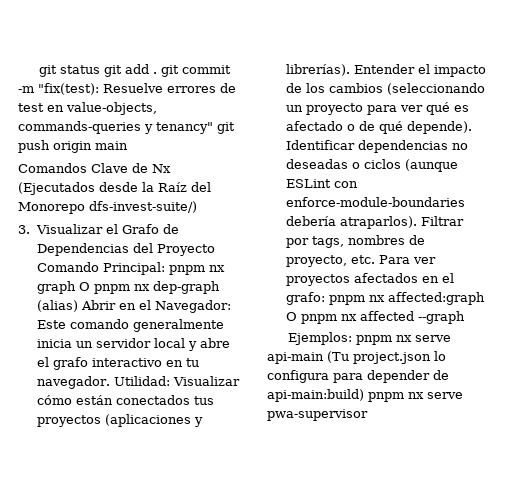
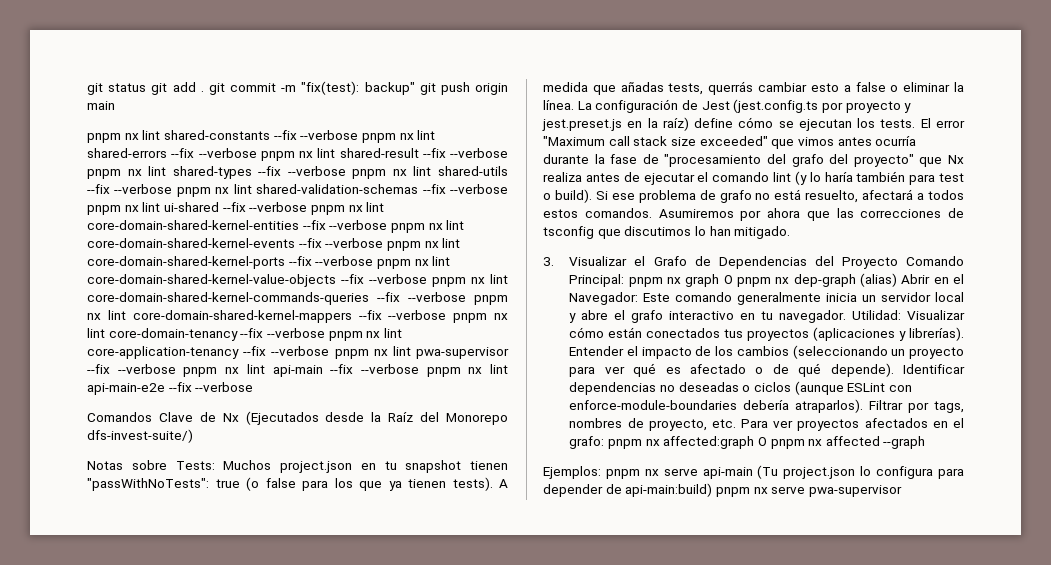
- git status git add . git commit -m "fix(test): Resuelve errores de test en value-objects, commands-queries y tenancy" git push origin main
+ git status git add . git commit -m "fix(test): backup" git push origin main
+ pnpm nx lint shared-constants --fix --verbose pnpm nx lint shared-errors --fix --verbose pnpm nx lint shared-result --fix --verbose pnpm nx lint shared-types --fix --verbose pnpm nx lint shared-utils --fix --verbose pnpm nx lint shared-validation-schemas --fix --verbose pnpm nx lint ui-shared --fix --verbose pnpm nx lint core-domain-shared-kernel-entities --fix --verbose pnpm nx lint core-domain-shared-kernel-events --fix --verbose pnpm nx lint core-domain-shared-kernel-ports --fix --verbose pnpm nx lint core-domain-shared-kernel-value-objects --fix --verbose pnpm nx lint core-domain-shared-kernel-commands-queries --fix --verbose pnpm nx lint core-domain-shared-kernel-mappers --fix --verbose pnpm nx lint core-domain-tenancy --fix --verbose pnpm nx lint core-application-tenancy --fix --verbose pnpm nx lint pwa-supervisor --fix --verbose pnpm nx lint api-main --fix --verbose pnpm nx lint api-main-e2e --fix --verbose
+ Notas sobre Tests: Muchos project.json en tu snapshot tienen "passWithNoTests": true (o false para los que ya tienen tests). A medida que añadas tests, querrás cambiar esto a false o eliminar la línea. La configuración de Jest (jest.config.ts por proyecto y jest.preset.js en la raíz) define cómo se ejecutan los tests. El error "Maximum call stack size exceeded" que vimos antes ocurría durante la fase de "procesamiento del grafo del proyecto" que Nx realiza antes de ejecutar el comando lint (y lo haría también para test o build). Si ese problema de grafo no está resuelto, afectará a todos estos comandos. Asumiremos por ahora que las correcciones de tsconfig que discutimos lo han mitigado.

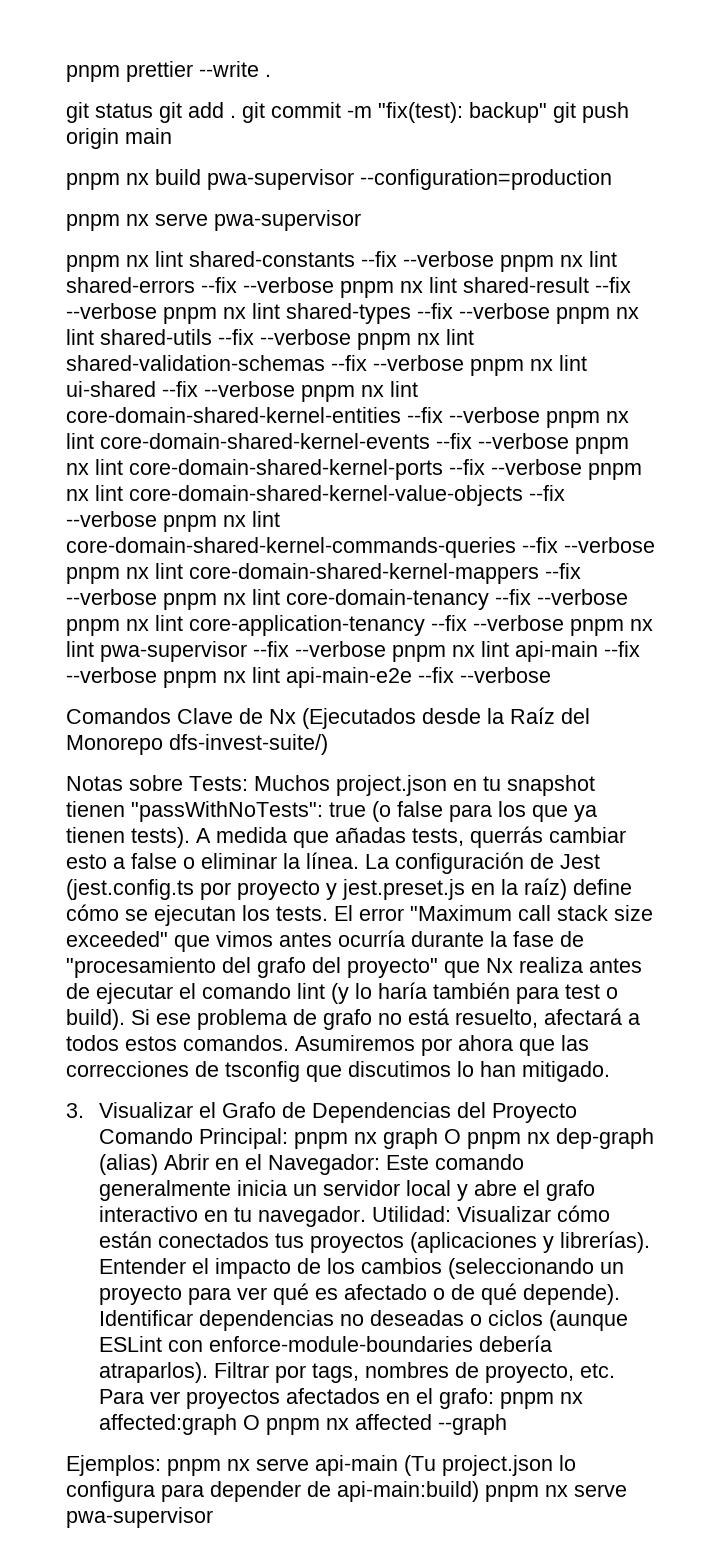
+ pnpm prettier --write .
+ pnpm nx build pwa-supervisor --configuration=production
+ pnpm nx serve pwa-supervisor

